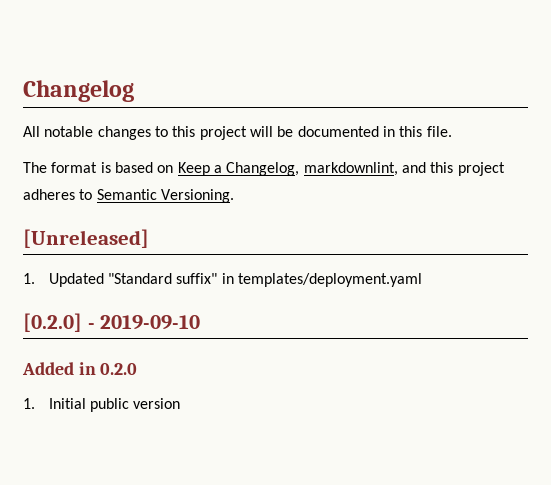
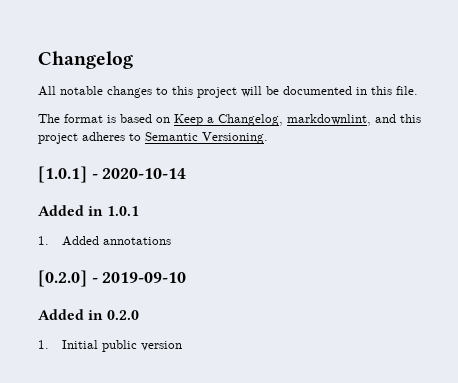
- [Unreleased]
- 1. Updated "Standard suffix" in templates/deployment.yaml
+ [1.0.1] - 2020-10-14
+ Added in 1.0.1
+ 1. Added annotations

